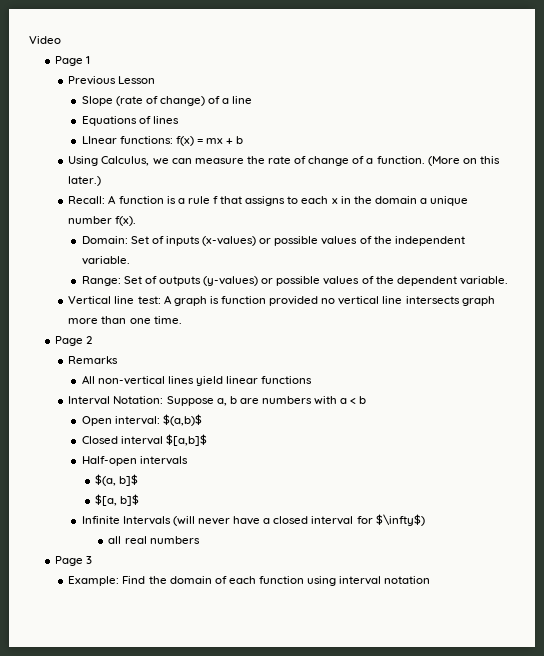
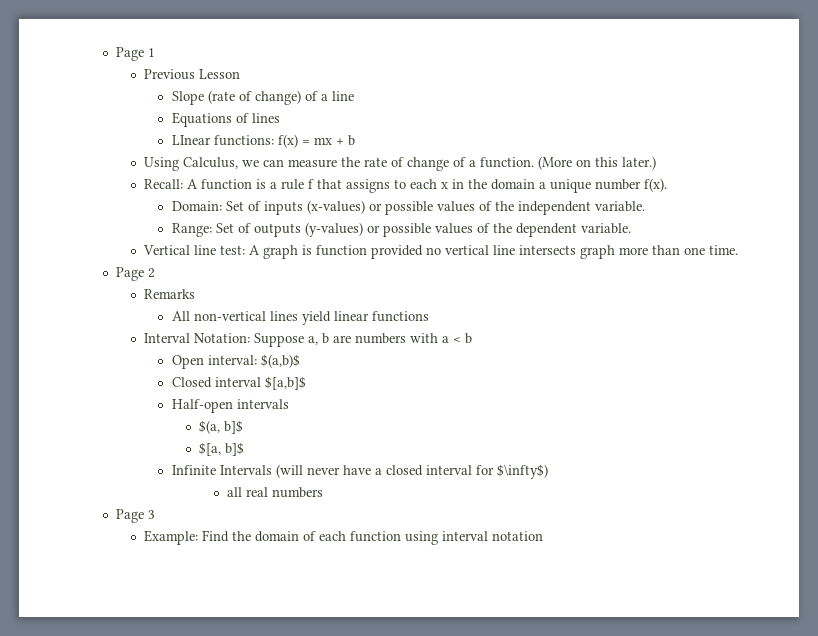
- Video

